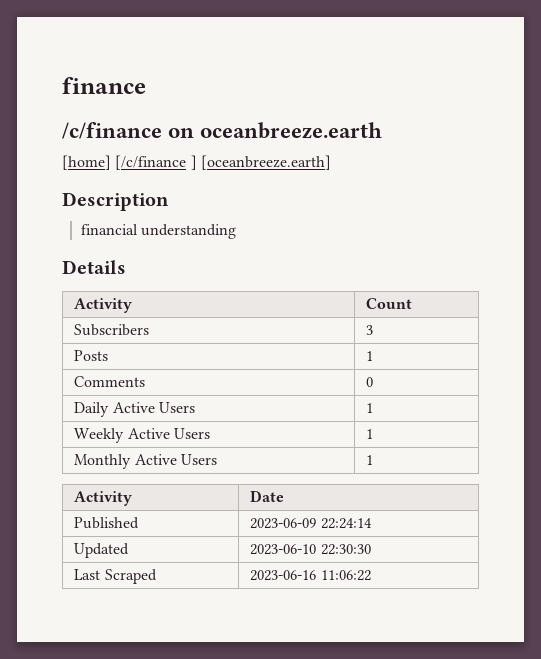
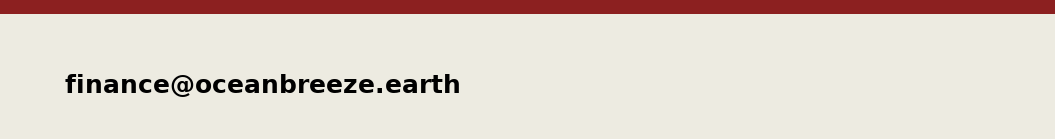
- finance
- /c/finance on oceanbreeze.earth
- [home] [/c/finance ] [oceanbreeze.earth]
- Description
- financial understanding
- Details
- Activity | Count
- Subscribers | 3
- Posts | 1
- Comments | 0
- Daily Active Users | 1
- Weekly Active Users | 1
- Monthly Active Users | 1
- Activity | Date
- Published | 2023-06-09 22:24:14
- Updated | 2023-06-10 22:30:30
- Last Scraped | 2023-06-16 11:06:22
+ finance@oceanbreeze.earth

